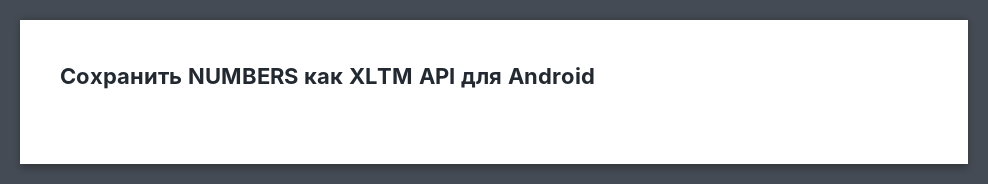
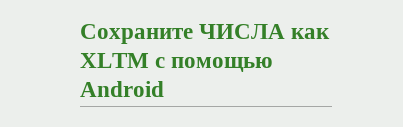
- Сохранить NUMBERS как XLTM API для Android
+ Сохраните ЧИСЛА как XLTM с помощью Android

